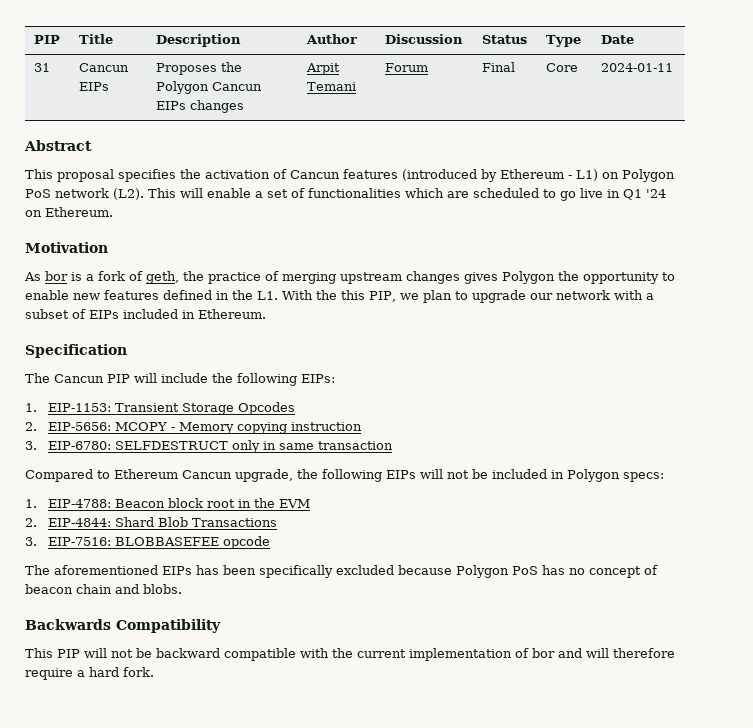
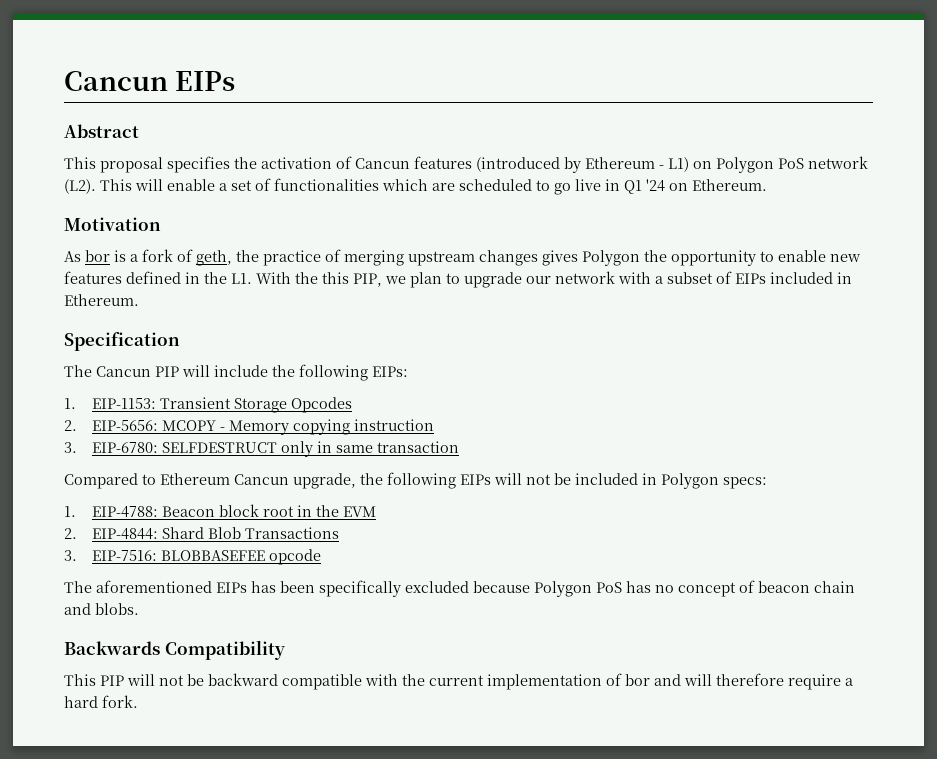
- PIP | Title | Description | Author | Discussion | Status | Type | Date
- 31 | Cancun EIPs | Proposes the Polygon Cancun EIPs changes | Arpit Temani | Forum | Final | Core | 2024-01-11
+ Cancun EIPs

